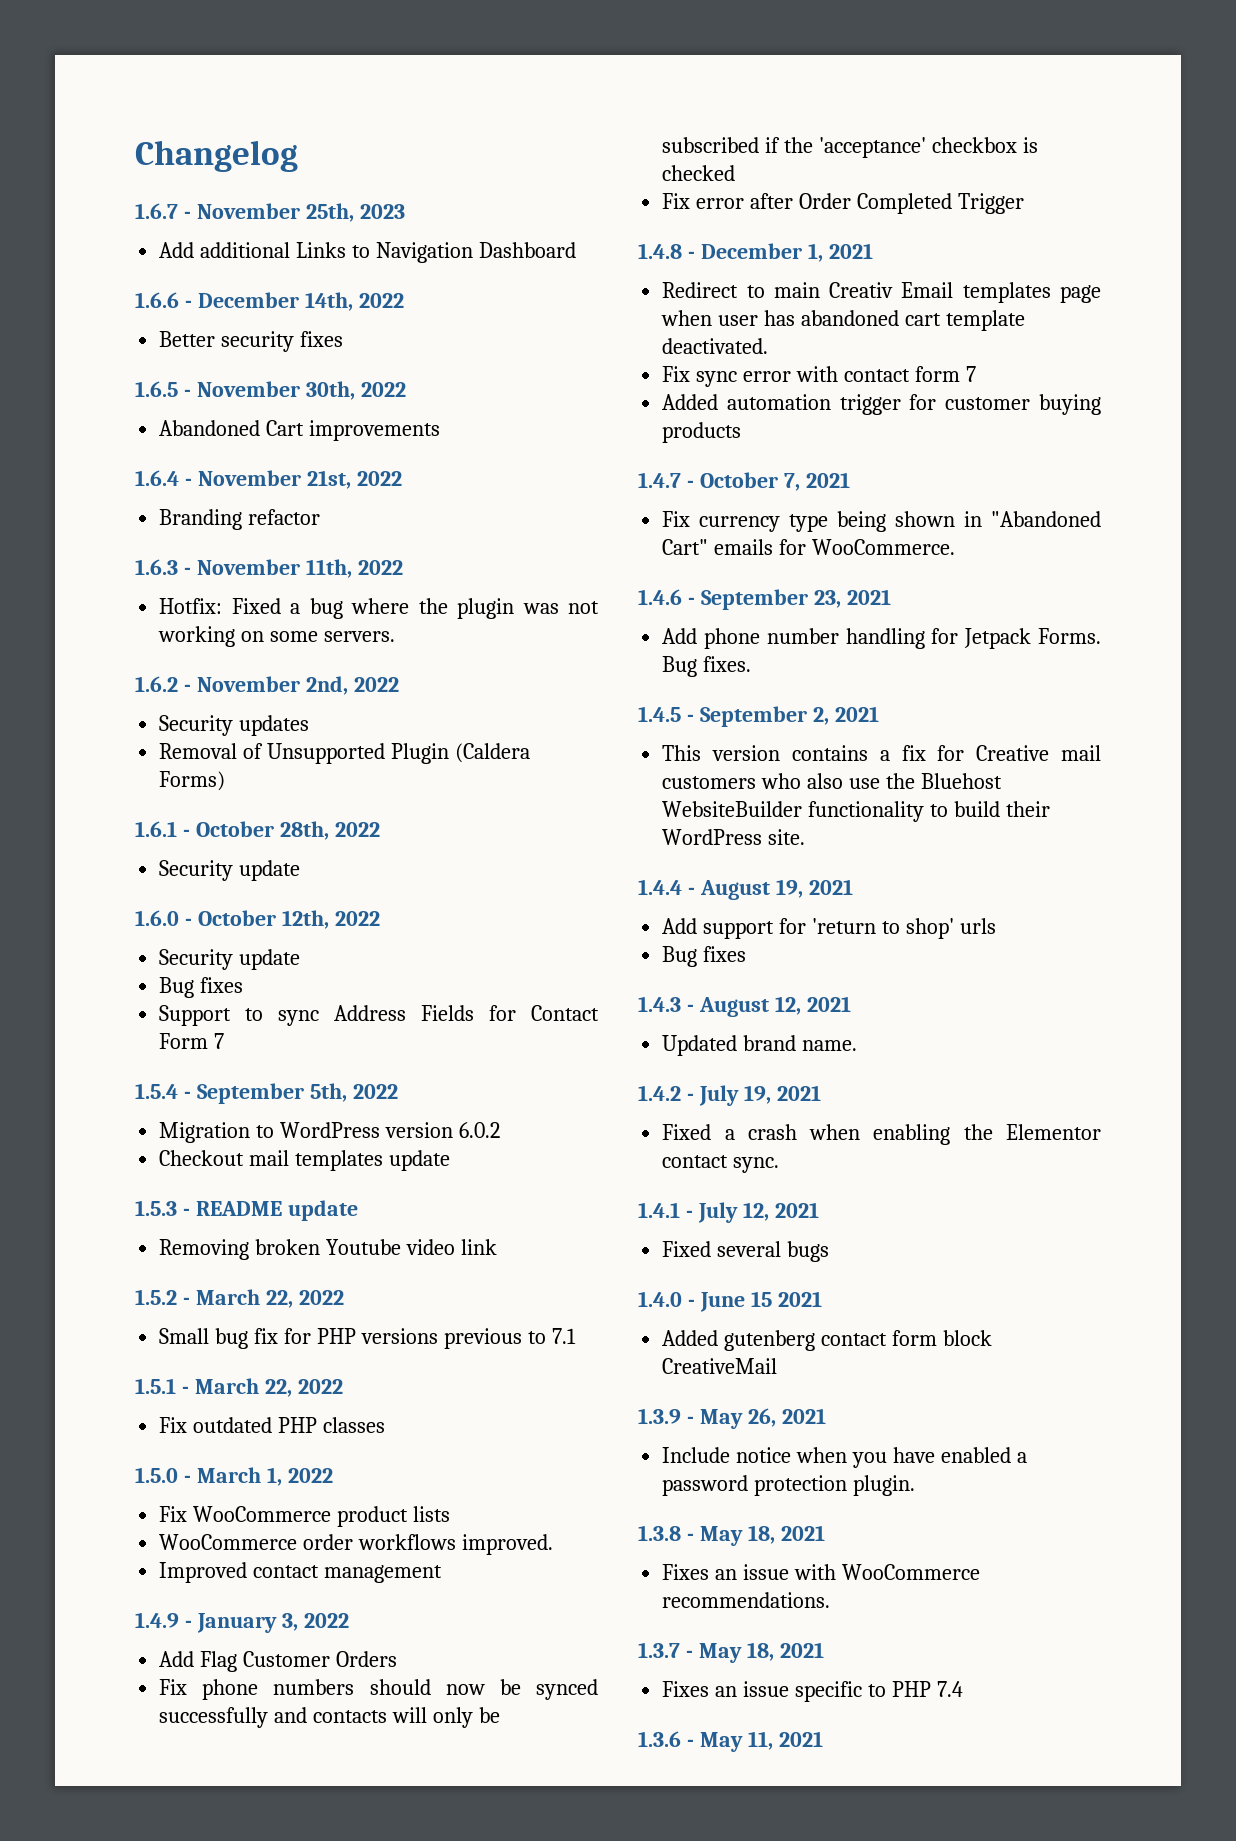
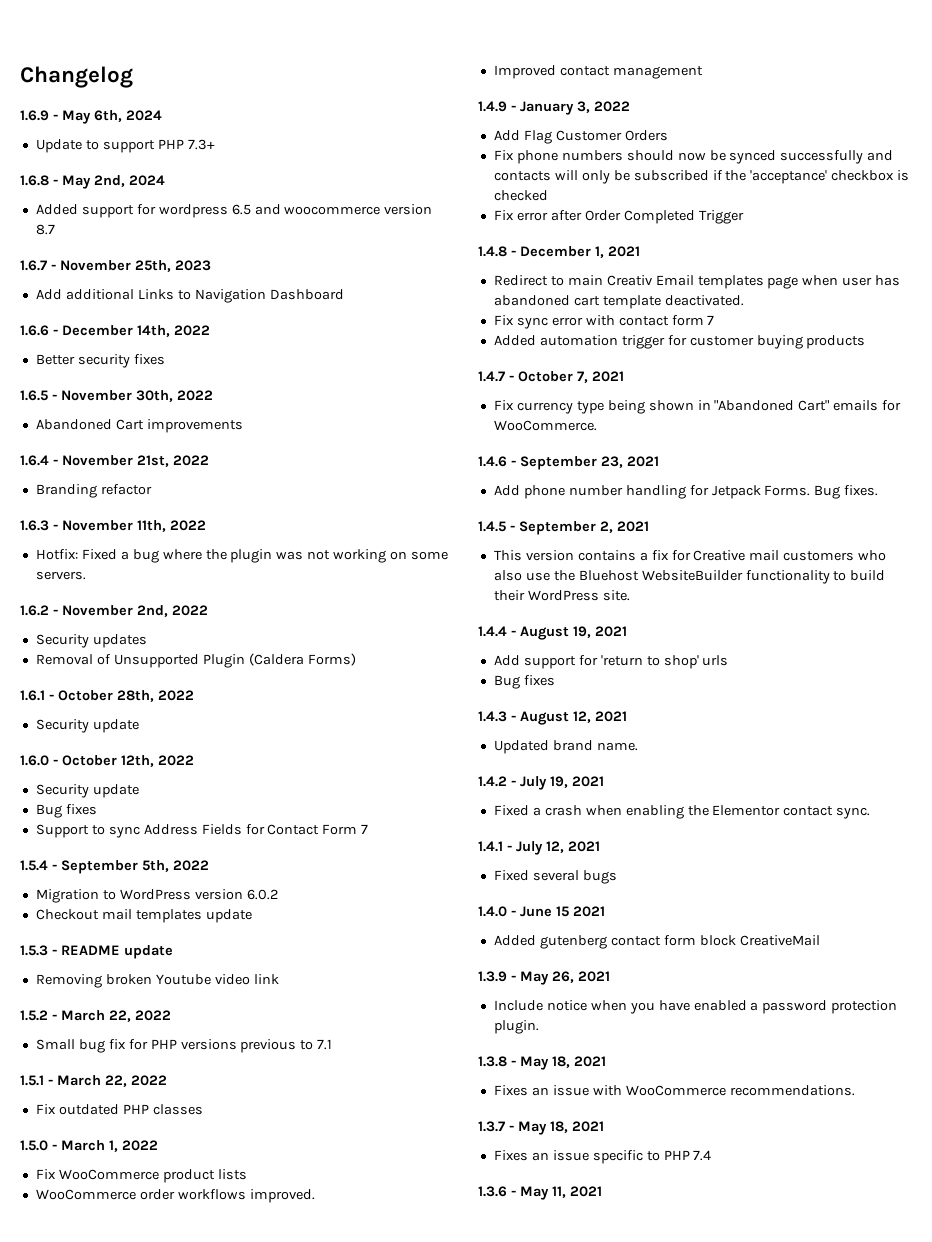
+ 1.6.9 - May 6th, 2024
+ Update to support PHP 7.3+
+ 1.6.8 - May 2nd, 2024
+ Added support for wordpress 6.5 and woocommerce version 8.7

